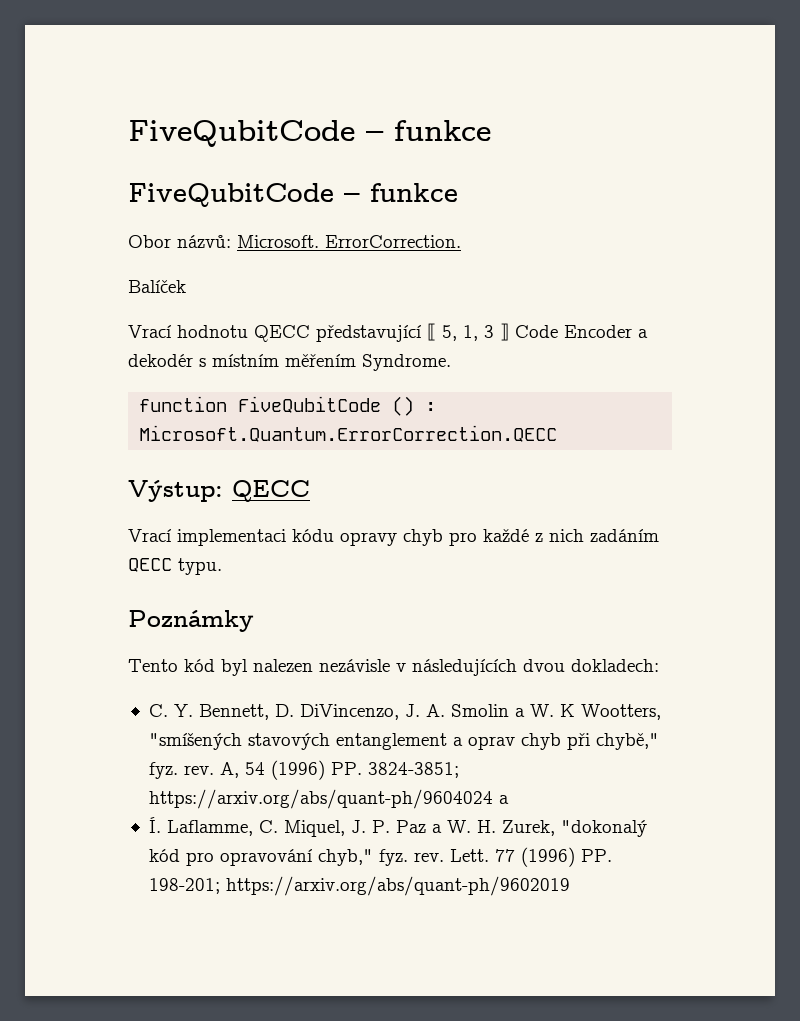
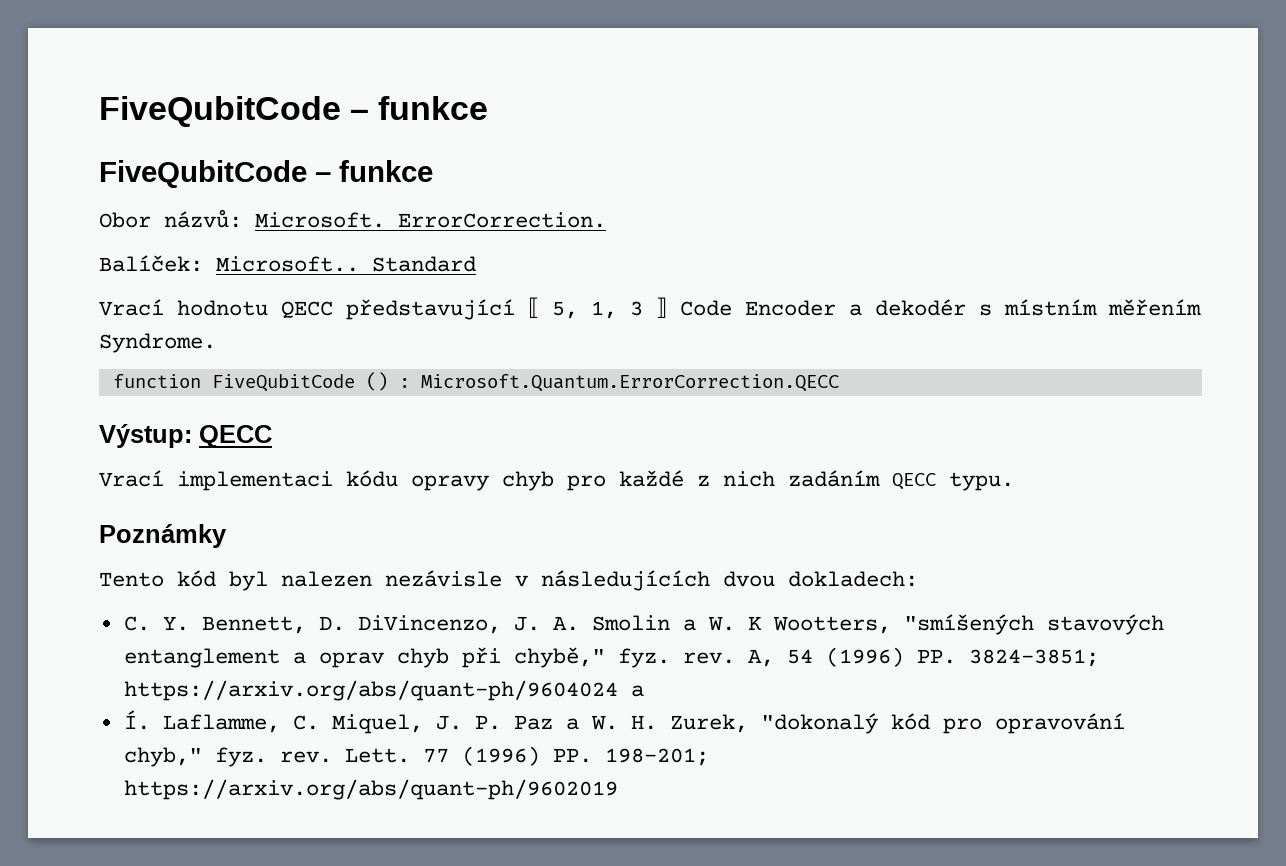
- Balíček
+ Balíček: Microsoft.. Standard

